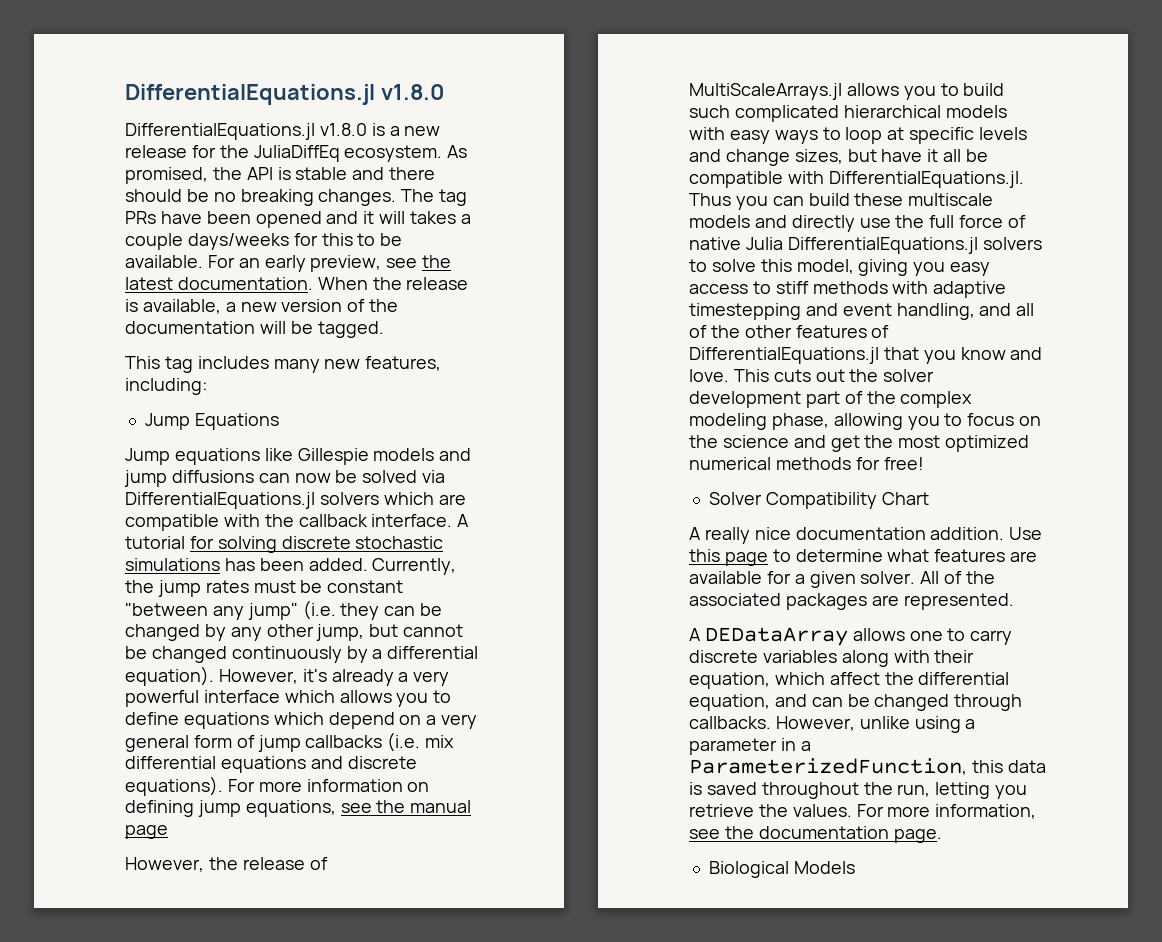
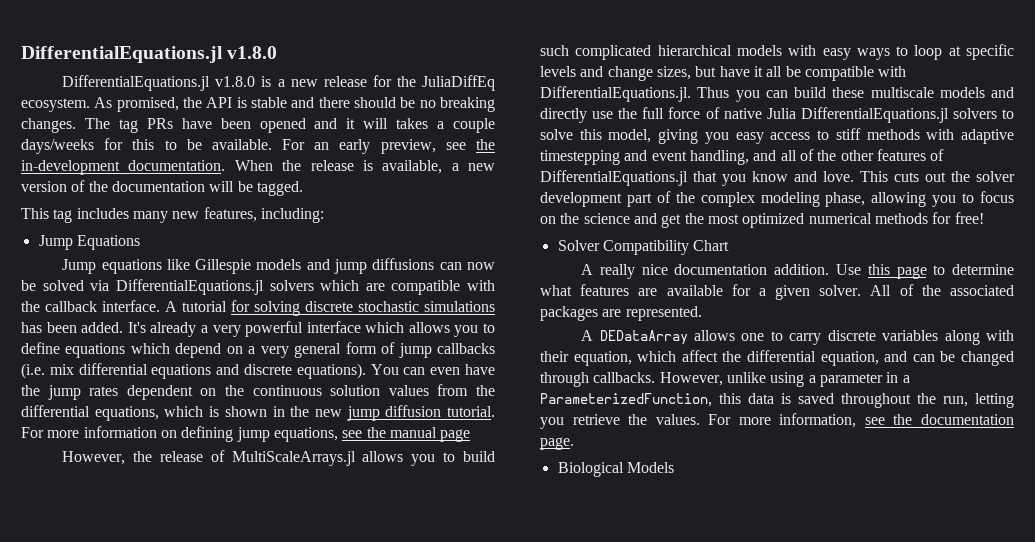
- For an early preview, see the latest documentation.
+ For an early preview, see the in-development documentation.
- Currently, the jump rates must be constant "between any jump" (i.e. they can be changed by any other jump, but cannot be changed continuously by a differential equation). However, it's already a very powerful interface which allows you to define equations which depend on a very general form of jump callbacks (i.e. mix differential equations and discrete equations).
+ It's already a very powerful interface which allows you to define equations which depend on a very general form of jump callbacks (i.e. mix differential equations and discrete equations).
+ You can even have the jump rates dependent on the continuous solution values from the differential equations, which is shown in the new jump diffusion tutorial.

